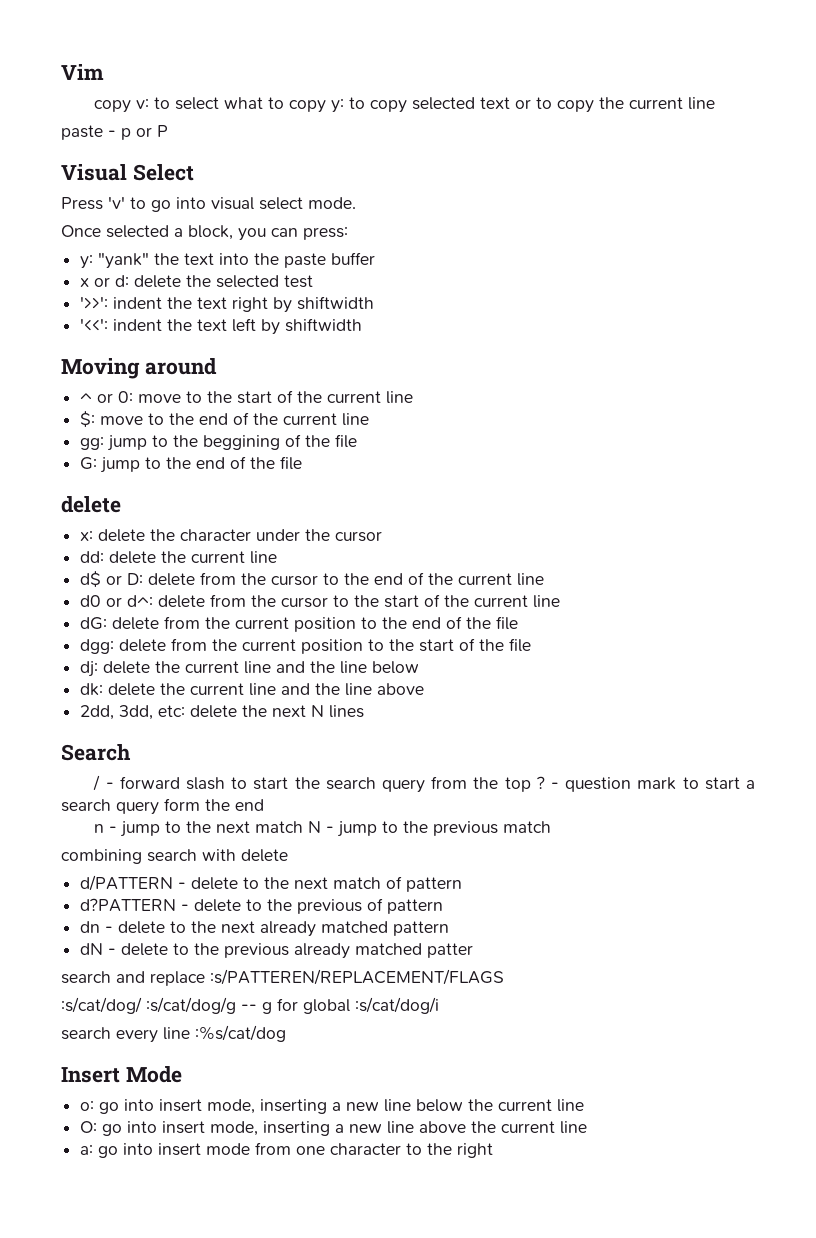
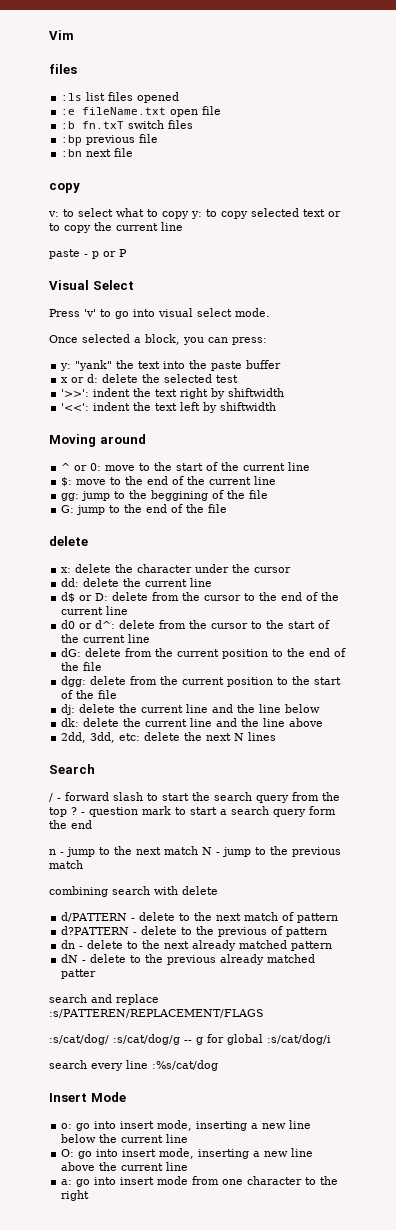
  Vim
- copy v: to select what to copy y: to copy selected text or to copy the current line
+ files
+ :ls list files opened
+ :e fileName.txt open file
+ :b fn.txT switch files
+ :bp previous file
+ :bn next file
+ copy
+ v: to select what to copy y: to copy selected text or to copy the current line

